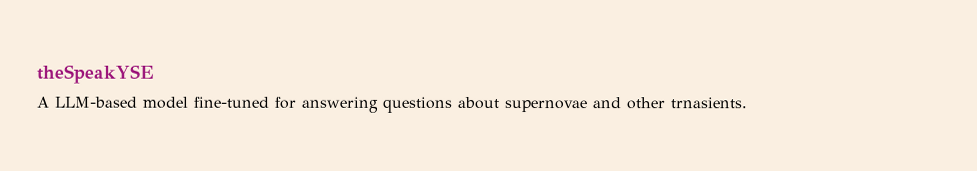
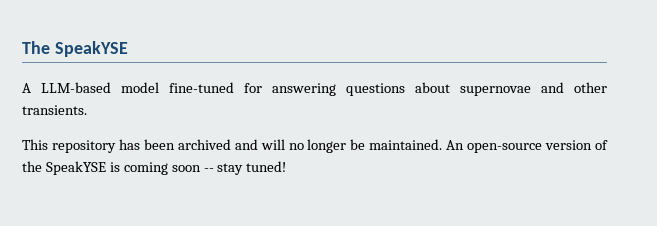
- theSpeakYSE
+ The SpeakYSE
- A LLM-based model fine-tuned for answering questions about supernovae and other trnasients.
+ A LLM-based model fine-tuned for answering questions about supernovae and other transients.
+ This repository has been archived and will no longer be maintained. An open-source version of the SpeakYSE is coming soon -- stay tuned!

